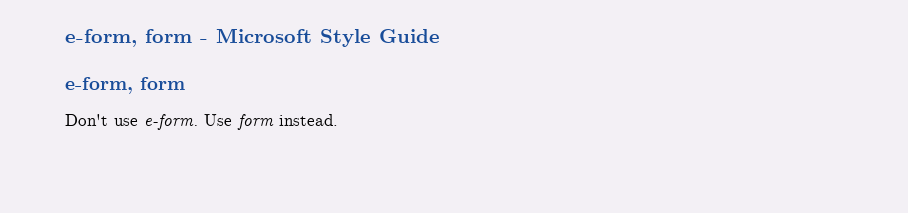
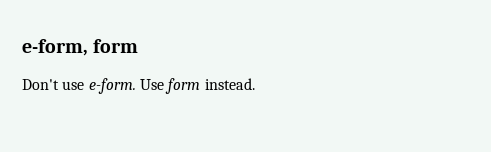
- e-form, form - Microsoft Style Guide

